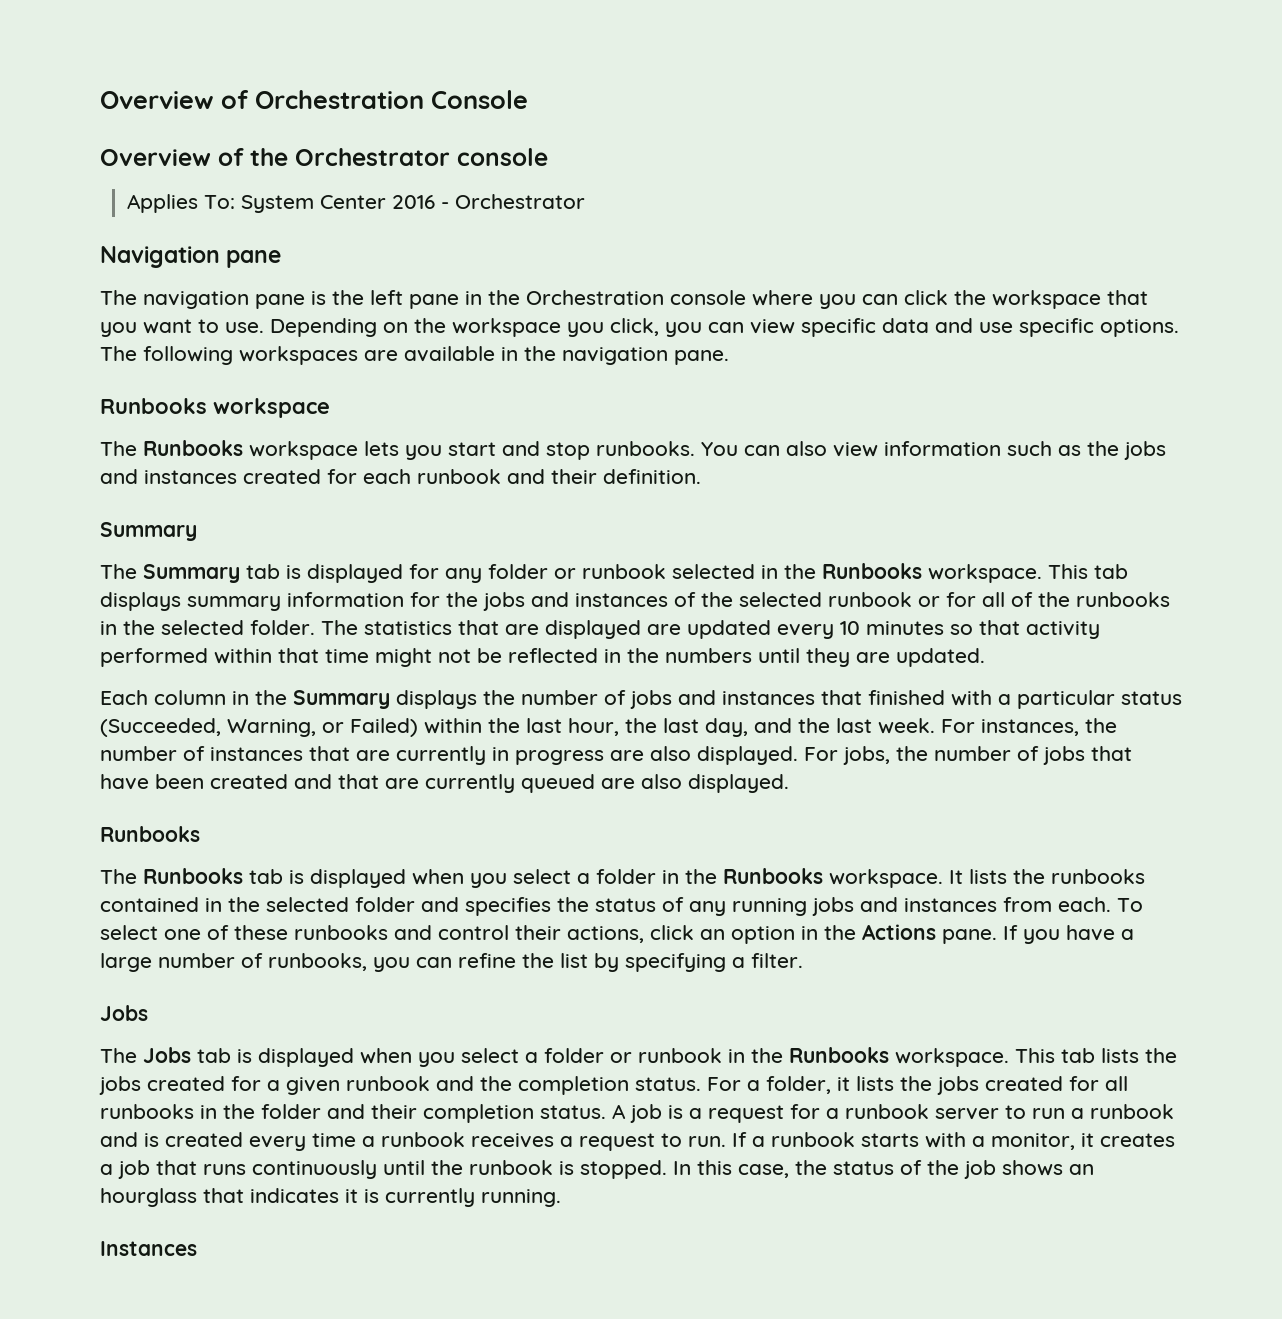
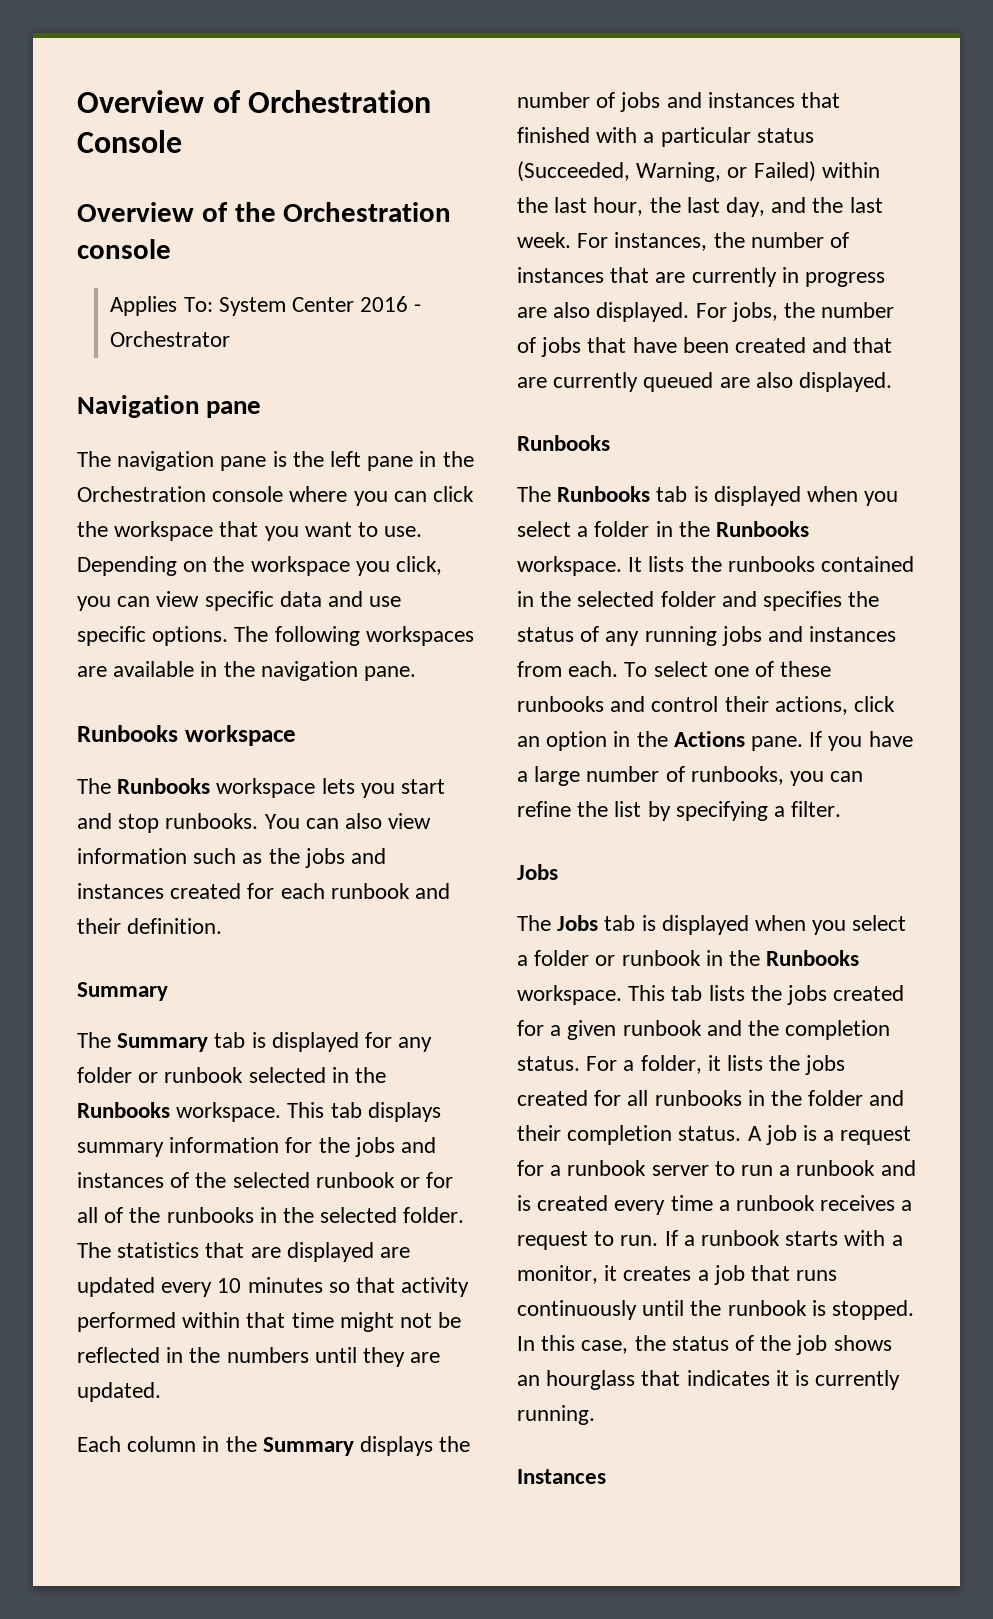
- Overview of the Orchestrator console
+ Overview of the Orchestration console

